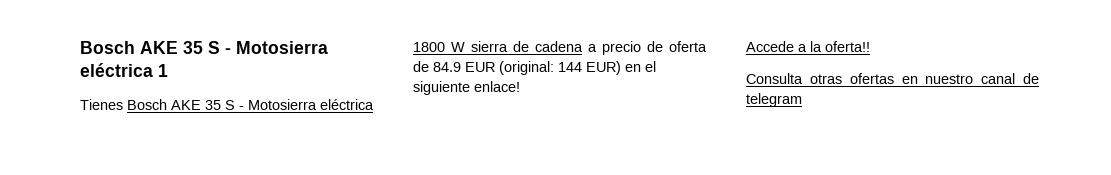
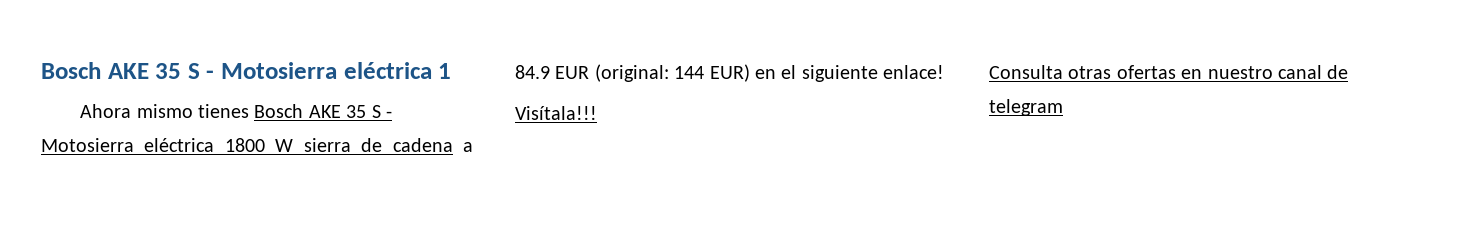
- Tienes Bosch AKE 35 S - Motosierra eléctrica 1800 W sierra de cadena a precio de oferta de 84.9 EUR (original: 144 EUR) en el siguiente enlace!
+ Ahora mismo tienes Bosch AKE 35 S - Motosierra eléctrica 1800 W sierra de cadena a 84.9 EUR (original: 144 EUR) en el siguiente enlace!
- Accede a la oferta!!
+ Visítala!!!

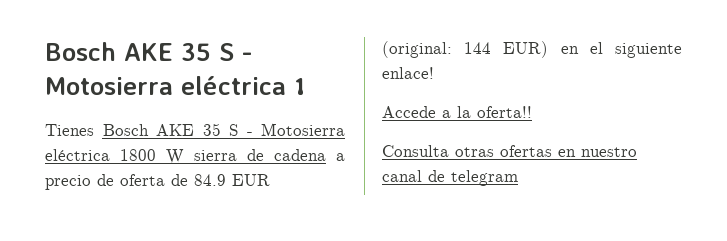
- Ahora mismo tienes Bosch AKE 35 S - Motosierra eléctrica 1800 W sierra de cadena a 84.9 EUR (original: 144 EUR) en el siguiente enlace!
+ Tienes Bosch AKE 35 S - Motosierra eléctrica 1800 W sierra de cadena a precio de oferta de 84.9 EUR (original: 144 EUR) en el siguiente enlace!
- Visítala!!!
+ Accede a la oferta!!

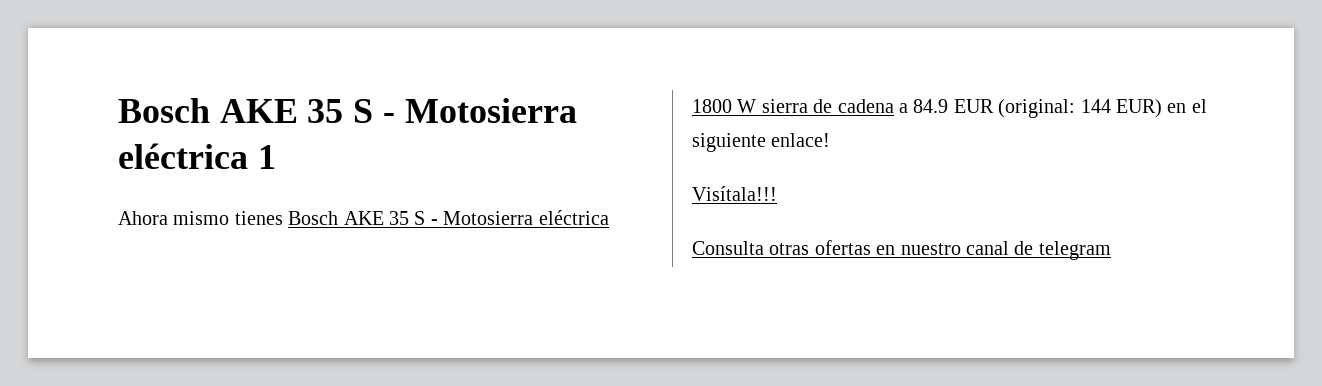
- Tienes Bosch AKE 35 S - Motosierra eléctrica 1800 W sierra de cadena a precio de oferta de 84.9 EUR (original: 144 EUR) en el siguiente enlace!
+ Ahora mismo tienes Bosch AKE 35 S - Motosierra eléctrica 1800 W sierra de cadena a 84.9 EUR (original: 144 EUR) en el siguiente enlace!
- Accede a la oferta!!
+ Visítala!!!

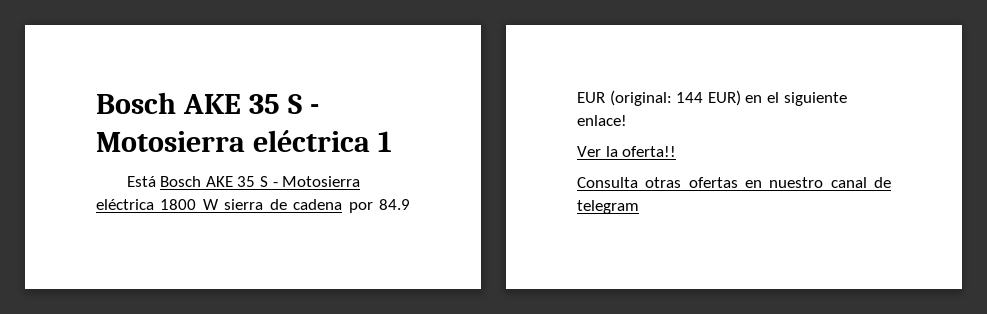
- Ahora mismo tienes Bosch AKE 35 S - Motosierra eléctrica 1800 W sierra de cadena a 84.9 EUR (original: 144 EUR) en el siguiente enlace!
+ Está Bosch AKE 35 S - Motosierra eléctrica 1800 W sierra de cadena por 84.9 EUR (original: 144 EUR) en el siguiente enlace!
- Visítala!!!
+ Ver la oferta!!

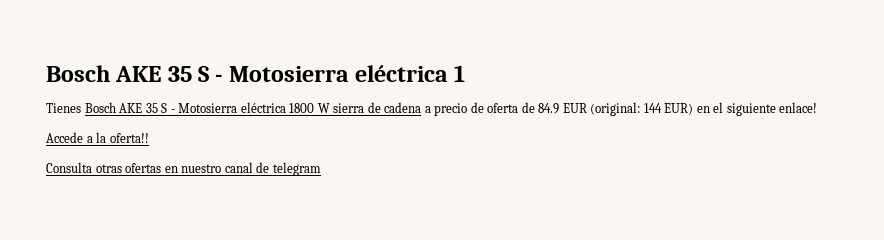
- Está Bosch AKE 35 S - Motosierra eléctrica 1800 W sierra de cadena por 84.9 EUR (original: 144 EUR) en el siguiente enlace!
+ Tienes Bosch AKE 35 S - Motosierra eléctrica 1800 W sierra de cadena a precio de oferta de 84.9 EUR (original: 144 EUR) en el siguiente enlace!
- Ver la oferta!!
+ Accede a la oferta!!

